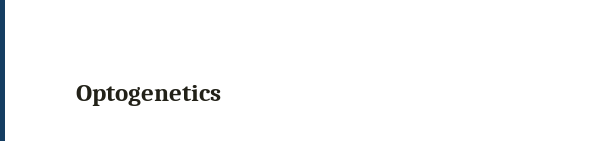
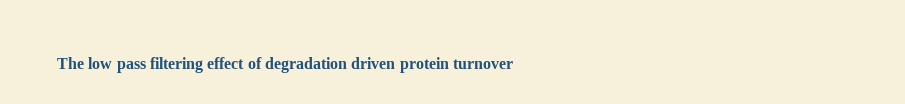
- Optogenetics
+ The low pass filtering effect of degradation driven protein turnover

